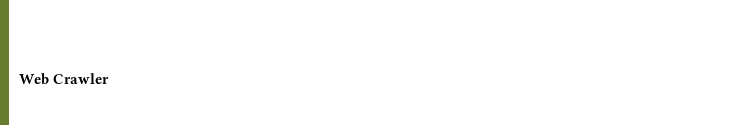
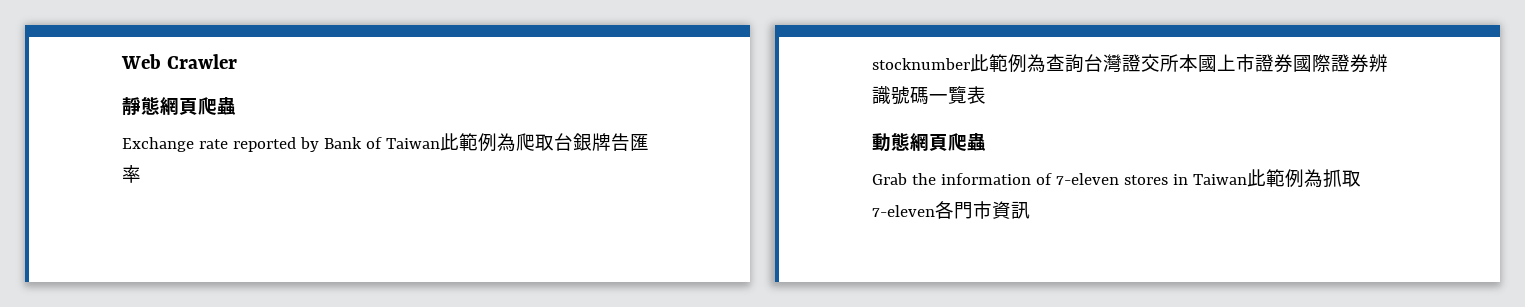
+ 靜態網頁爬蟲
+ Exchange rate reported by Bank of Taiwan此範例為爬取台銀牌告匯率
+ stocknumber此範例為查詢台灣證交所本國上市證券國際證券辨識號碼一覽表
+ 動態網頁爬蟲
+ Grab the information of 7-eleven stores in Taiwan此範例為抓取7-eleven各門市資訊

